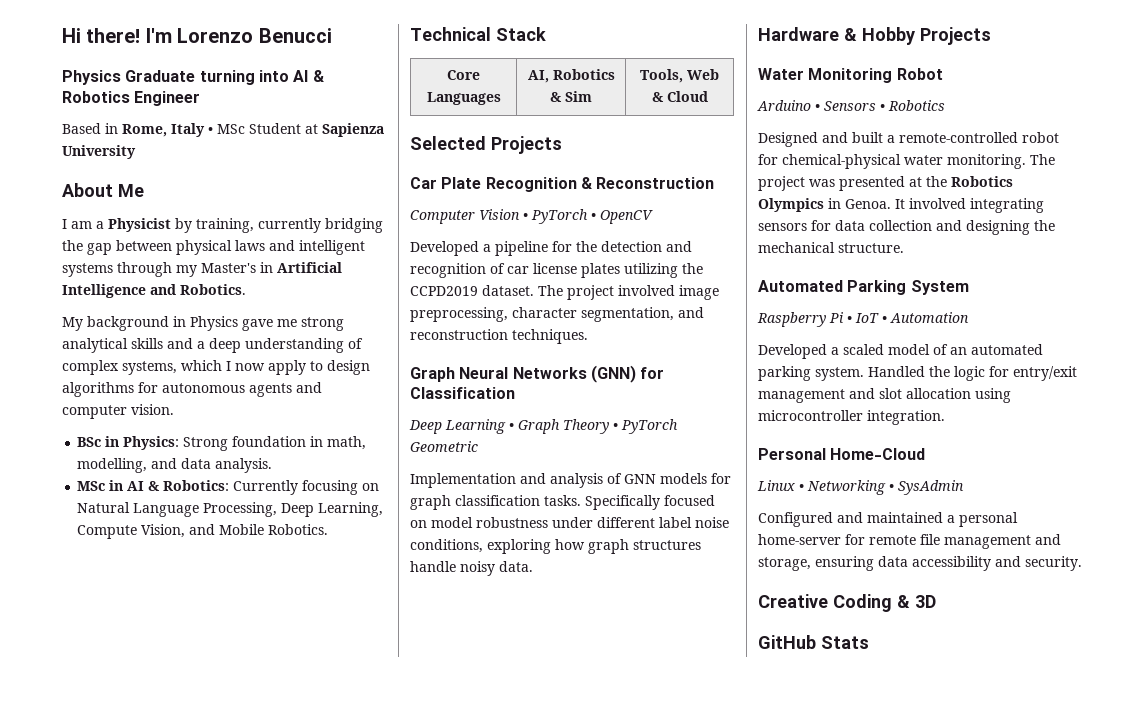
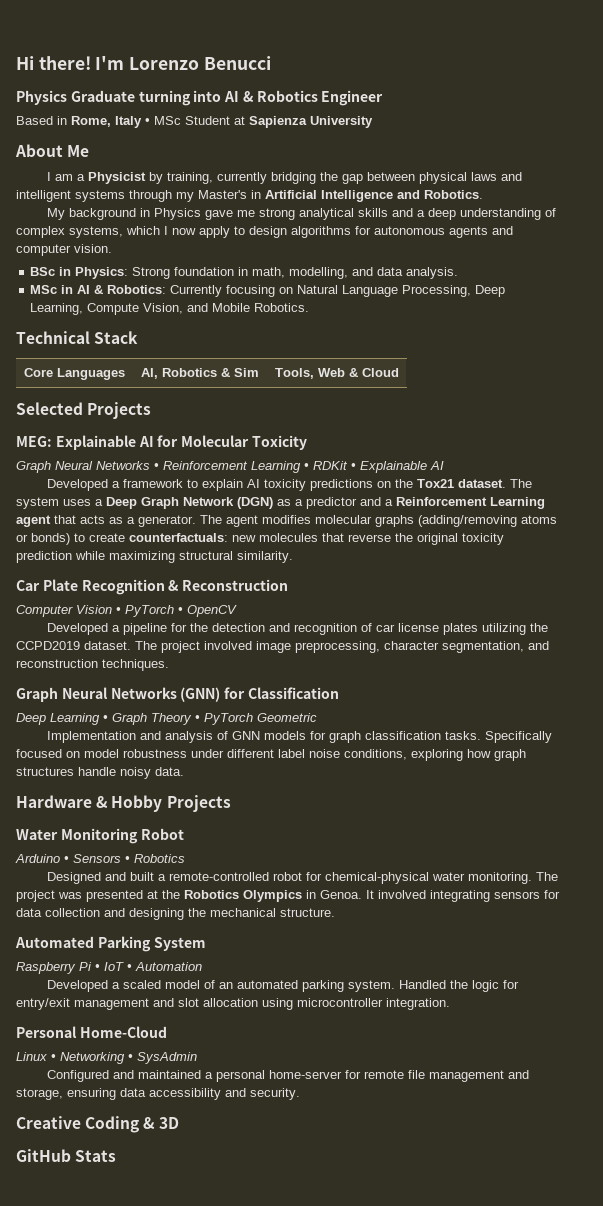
+ MEG: Explainable AI for Molecular Toxicity
+ Graph Neural Networks • Reinforcement Learning • RDKit • Explainable AI
+ Developed a framework to explain AI toxicity predictions on the Tox21 dataset. The system uses a Deep Graph Network (DGN) as a predictor and a Reinforcement Learning agent that acts as a generator. The agent modifies molecular graphs (adding/removing atoms or bonds) to create counterfactuals: new molecules that reverse the original toxicity prediction while maximizing structural similarity.

